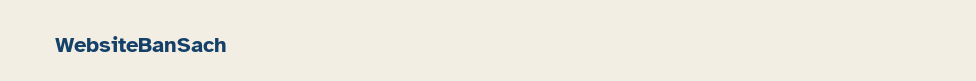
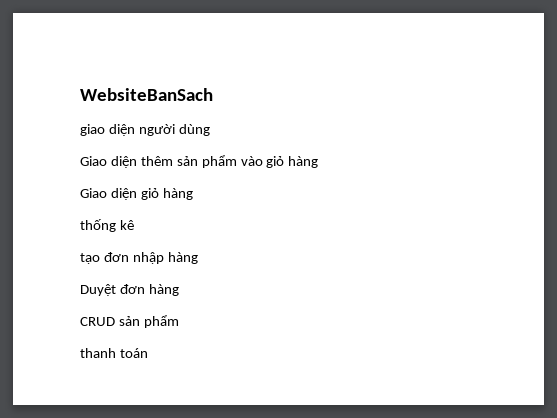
+ giao diện người dùng
+ Giao diện thêm sản phẩm vào giỏ hàng
+ Giao diện giỏ hàng
+ thống kê
+ tạo đơn nhập hàng
+ Duyệt đơn hàng
+ CRUD sản phẩm
+ thanh toán

